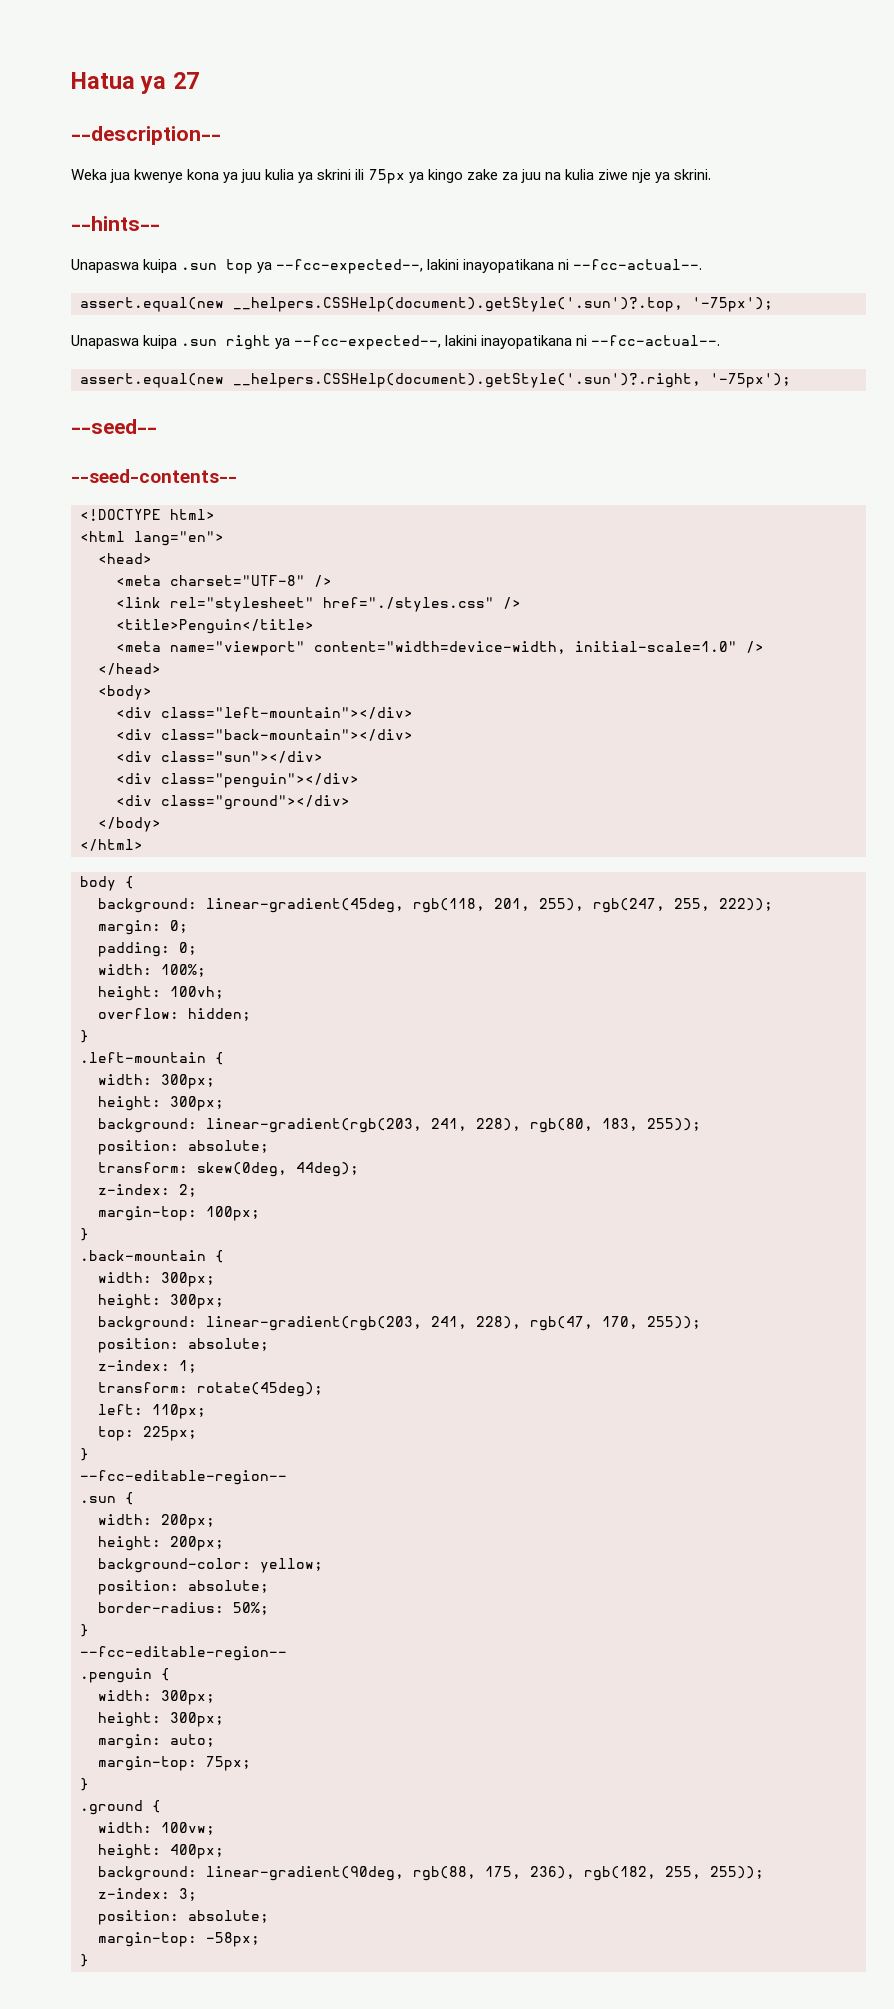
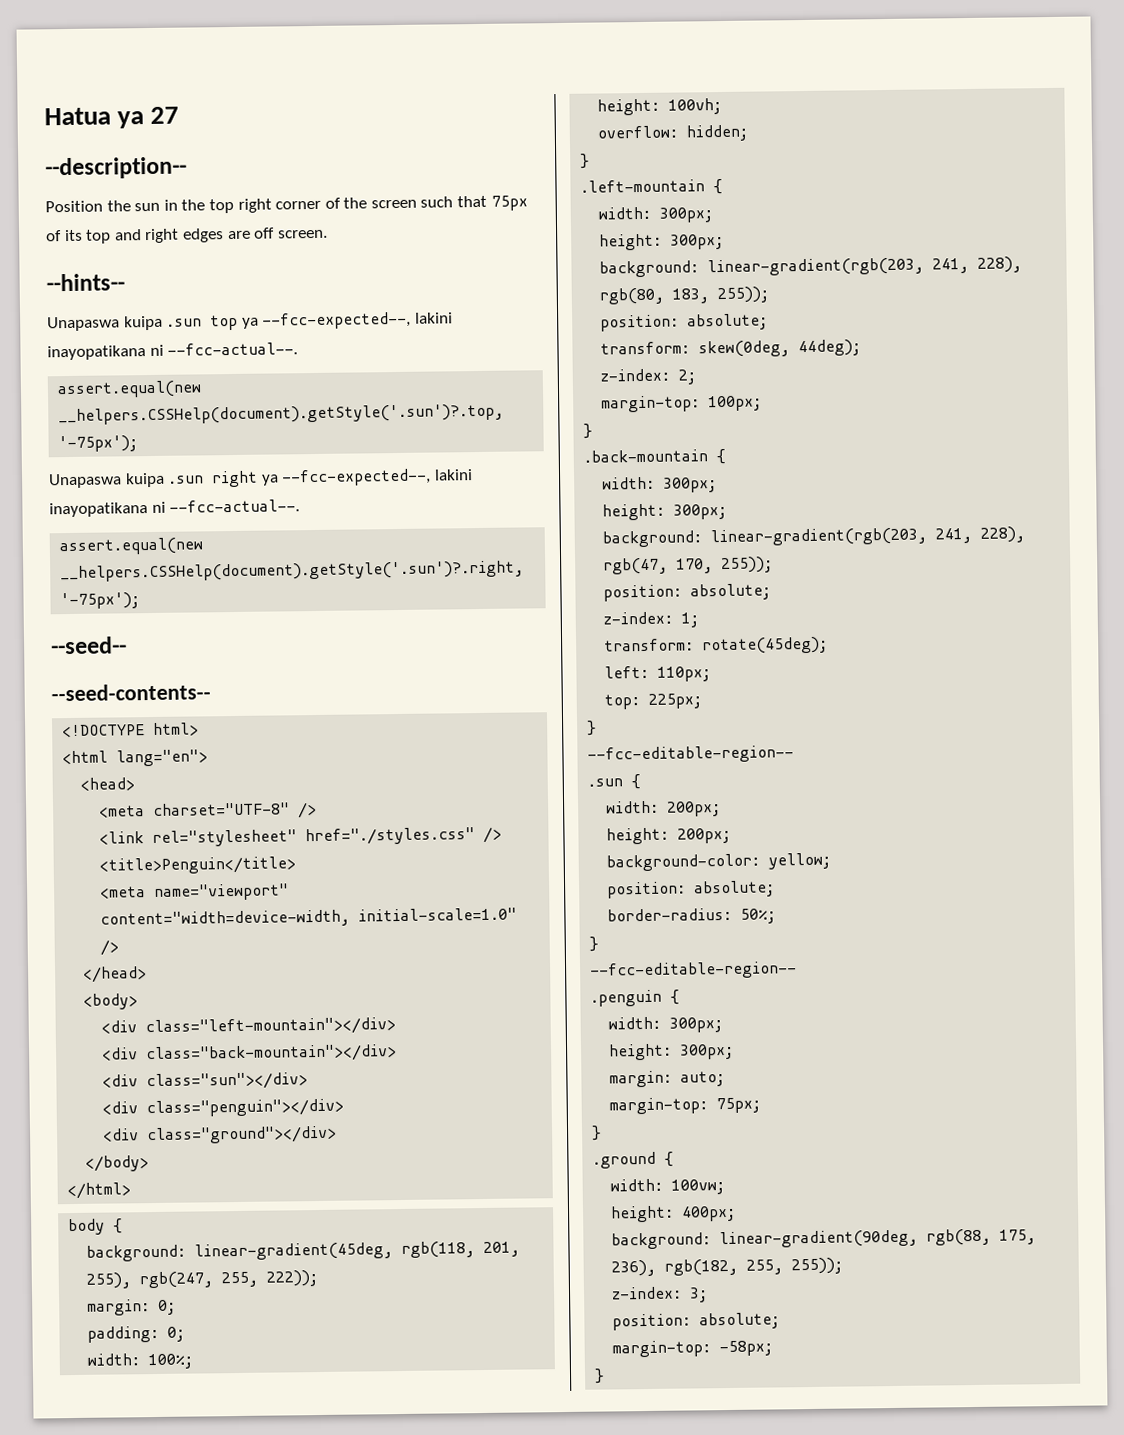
- Weka jua kwenye kona ya juu kulia ya skrini ili 75px ya kingo zake za juu na kulia ziwe nje ya skrini.
+ Position the sun in the top right corner of the screen such that 75px of its top and right edges are off screen.

